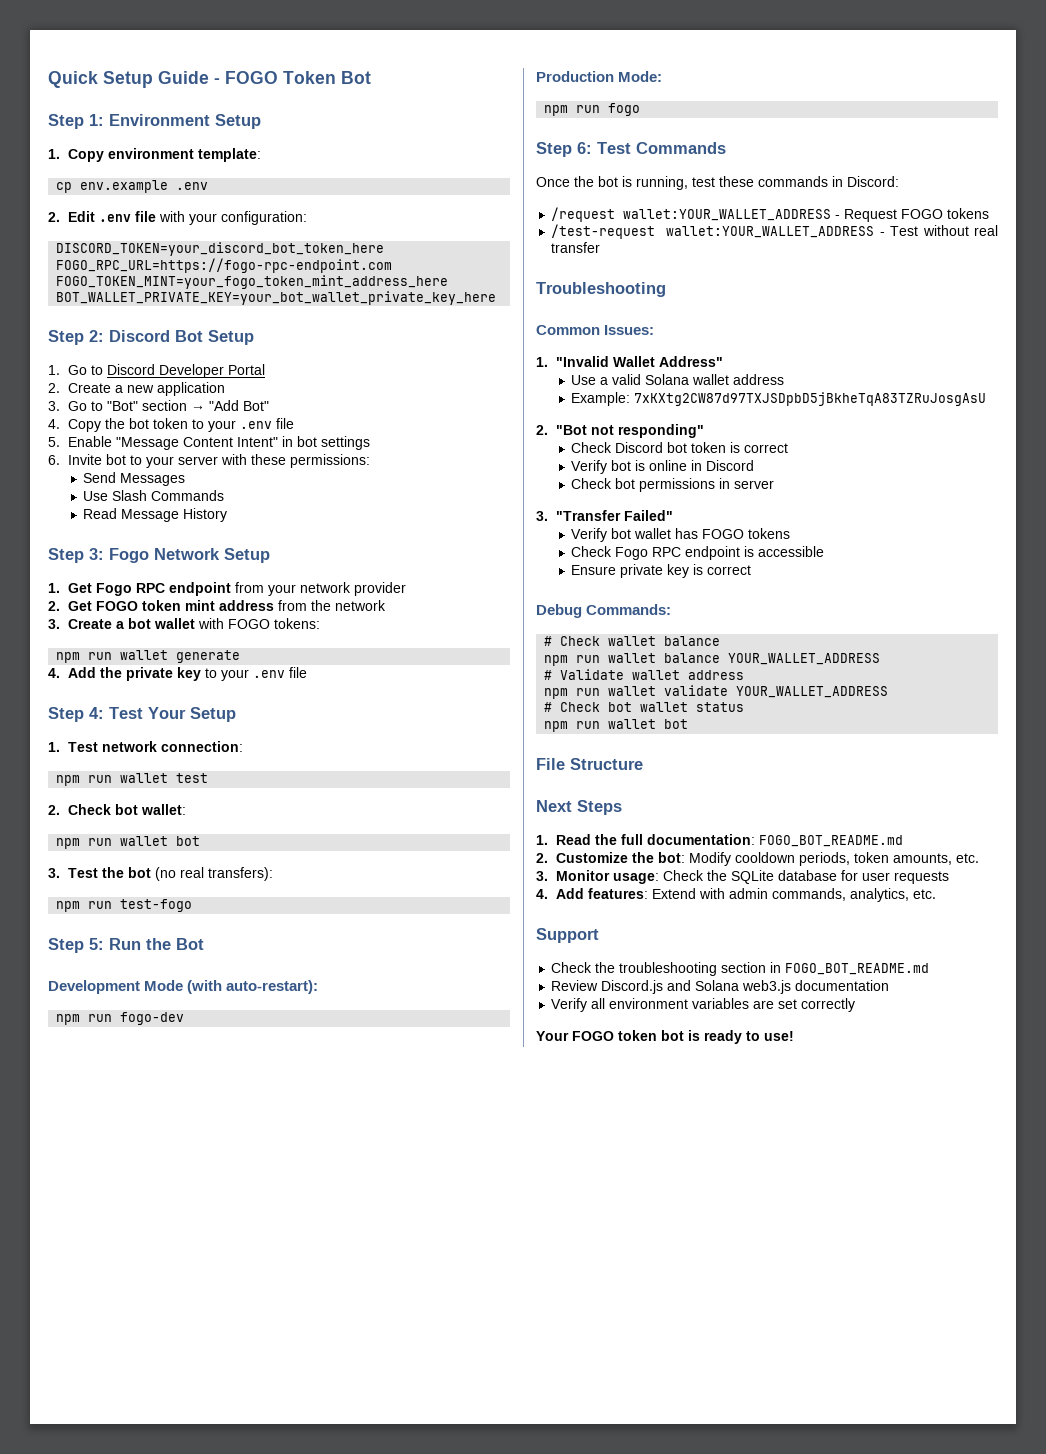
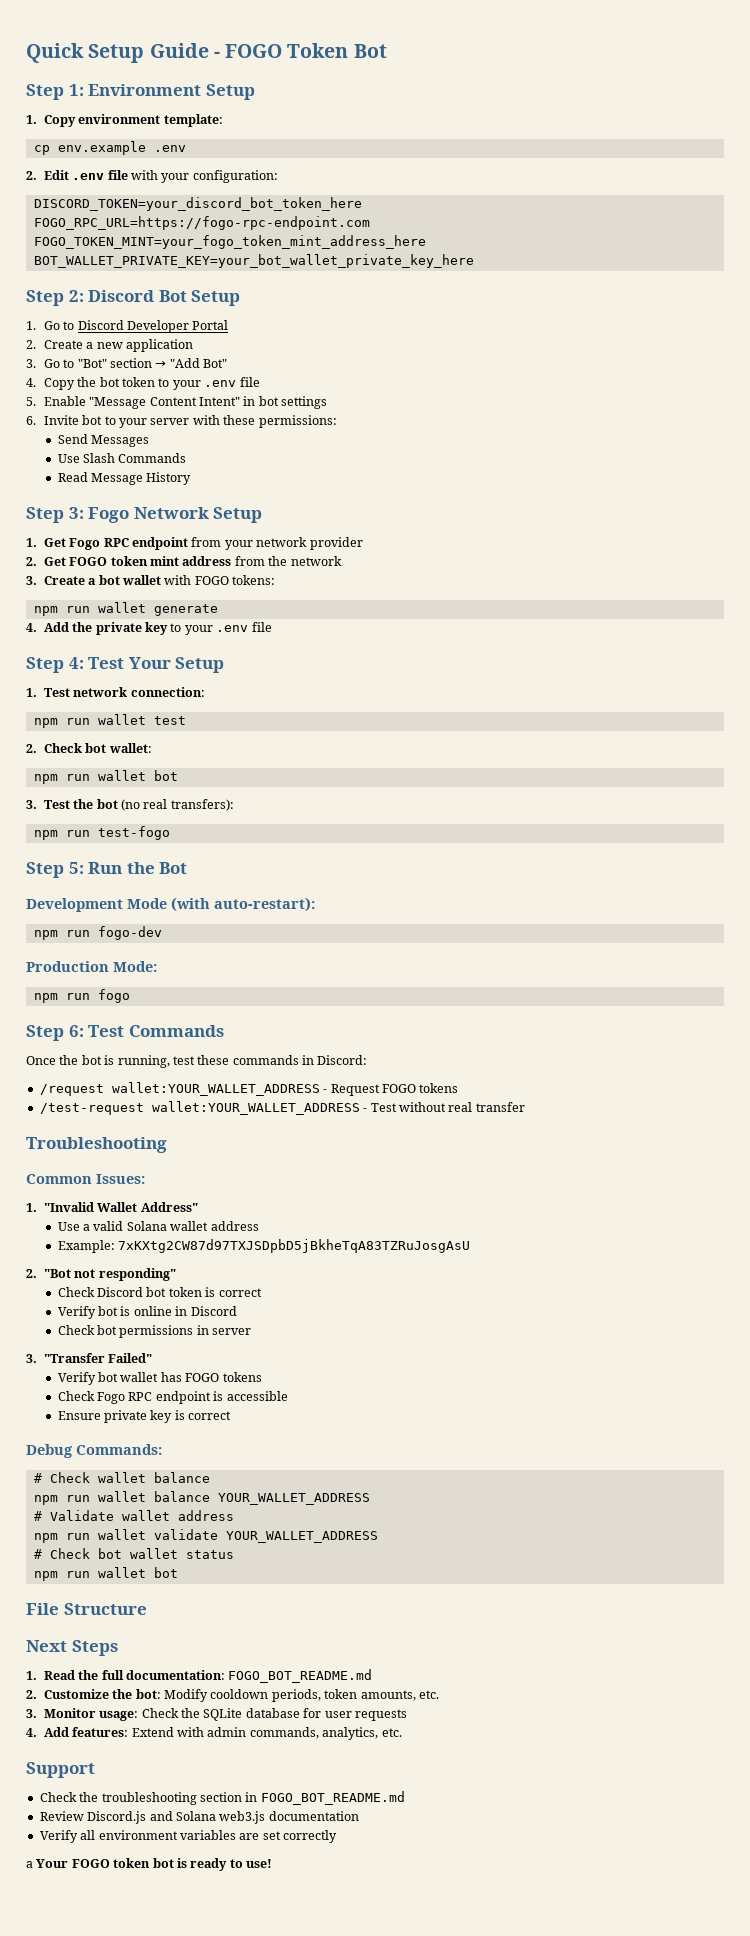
- Your FOGO token bot is ready to use!
+ a Your FOGO token bot is ready to use!

